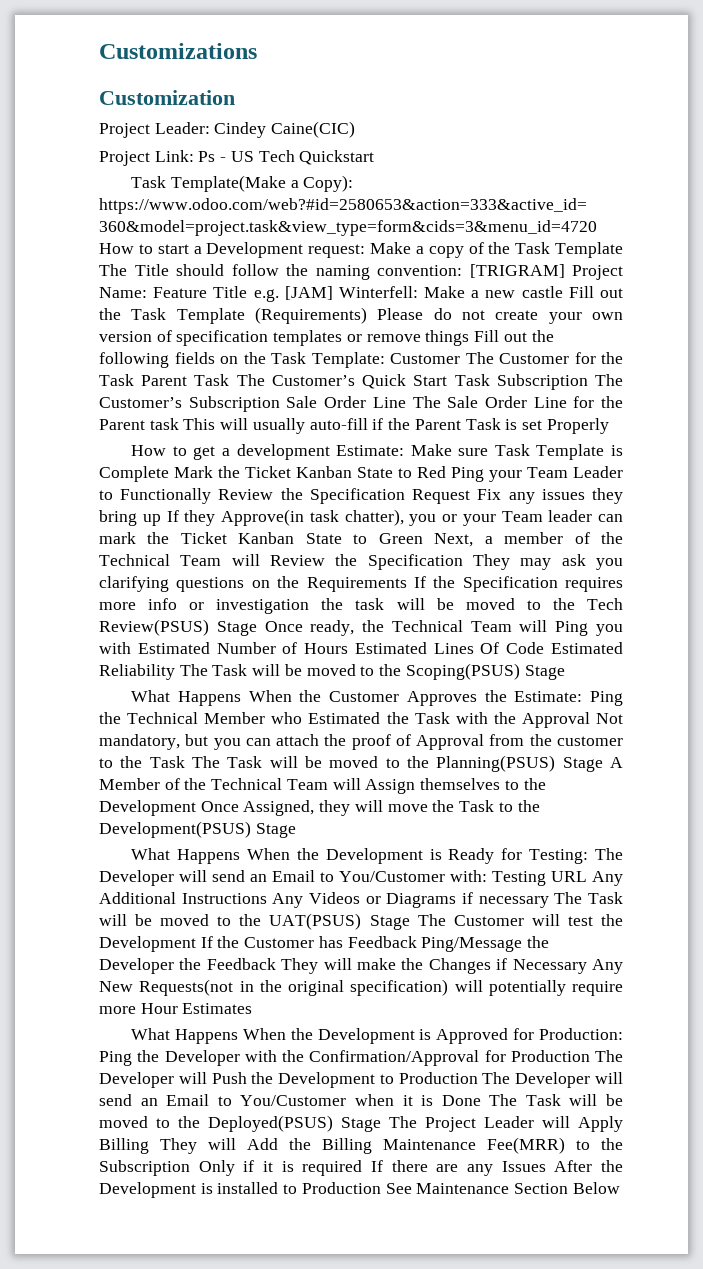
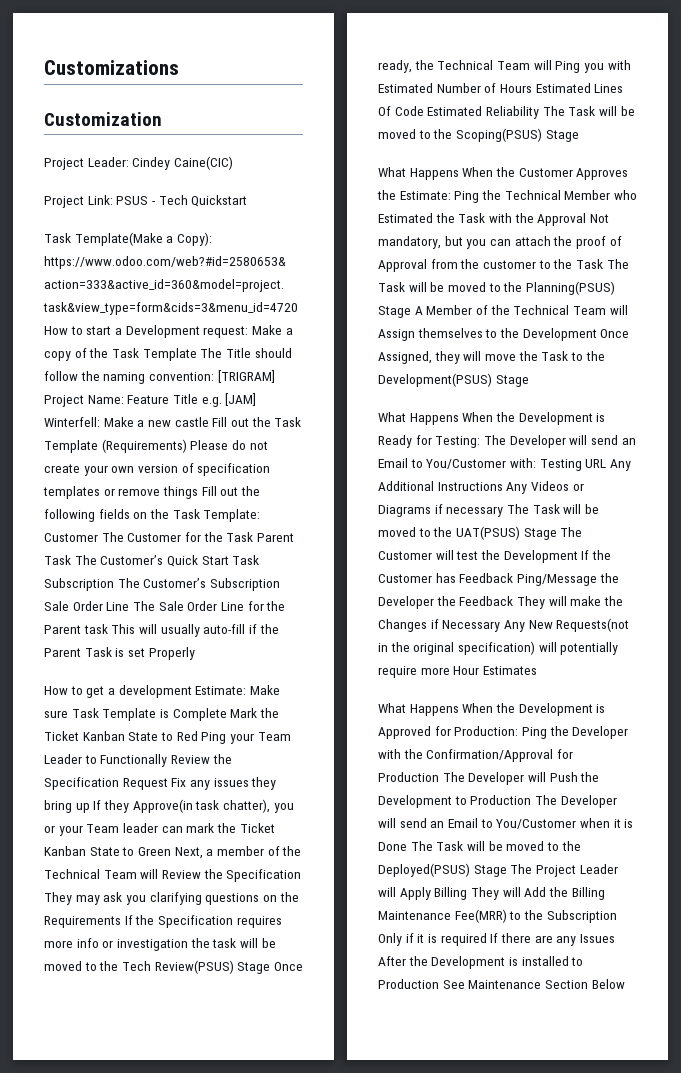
- Project Link: Ps - US Tech Quickstart
+ Project Link: PSUS - Tech Quickstart

